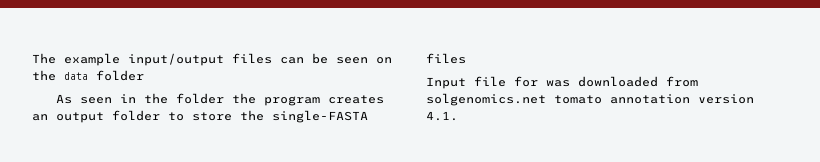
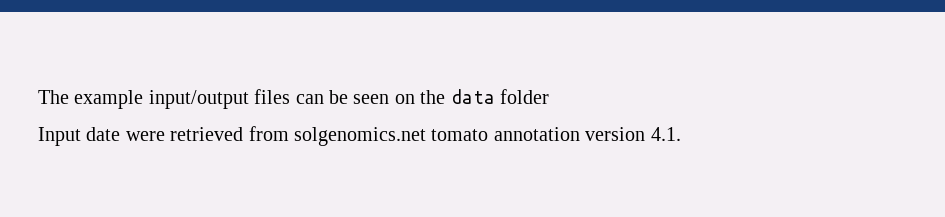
- As seen in the folder the program creates an output folder to store the single-FASTA files
- Input file for was downloaded from solgenomics.net tomato annotation version 4.1.
+ Input date were retrieved from solgenomics.net tomato annotation version 4.1.

